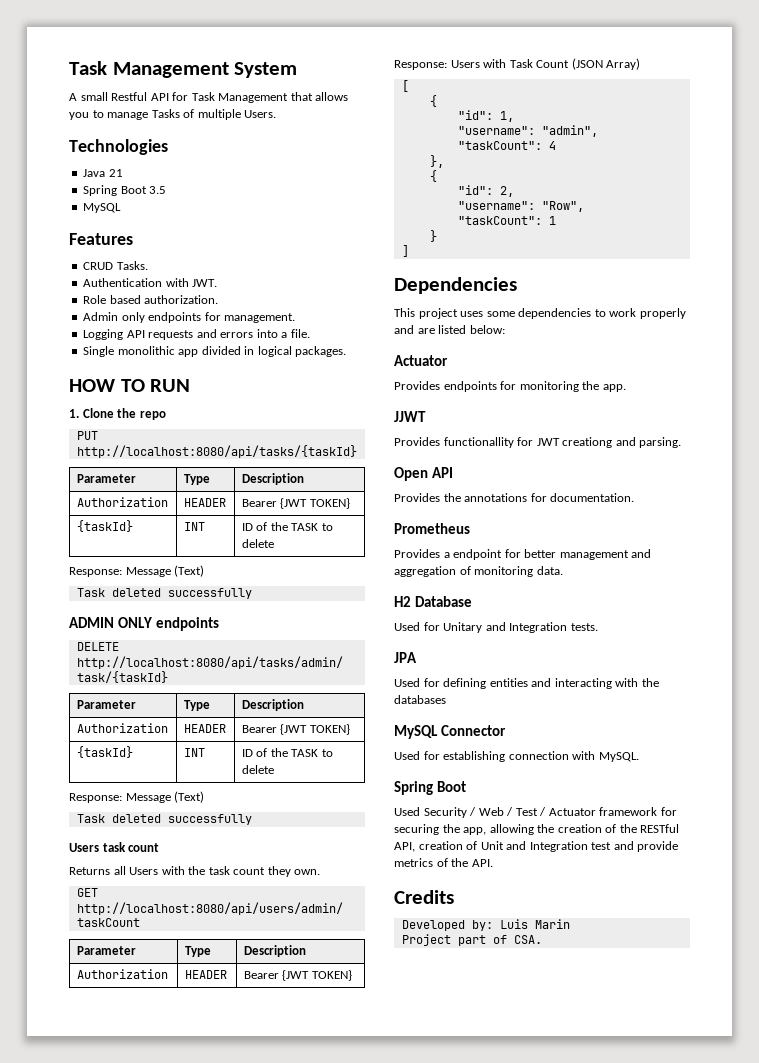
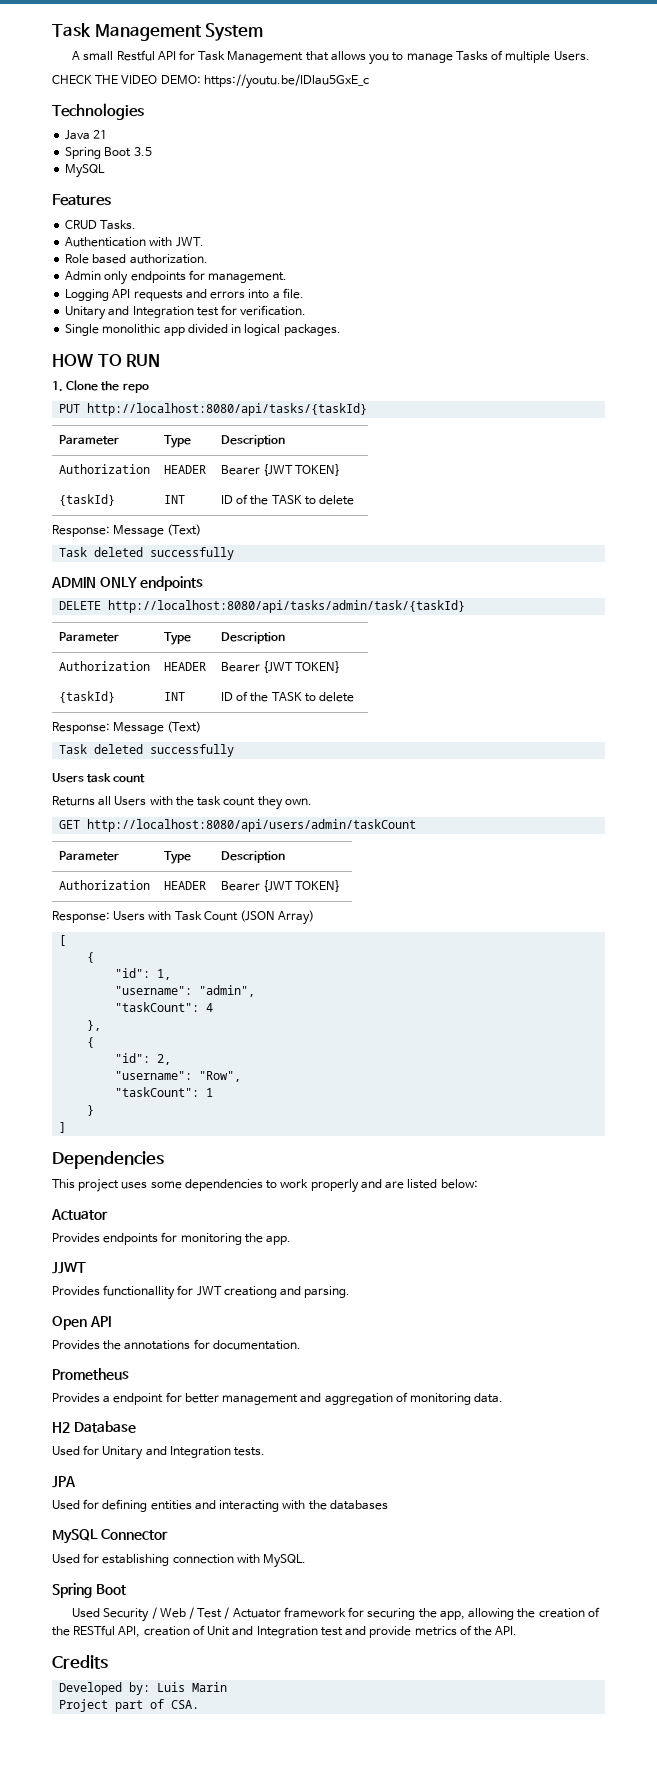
+ CHECK THE VIDEO DEMO: https://youtu.be/IDlau5GxE_c
+ Unitary and Integration test for verification.

